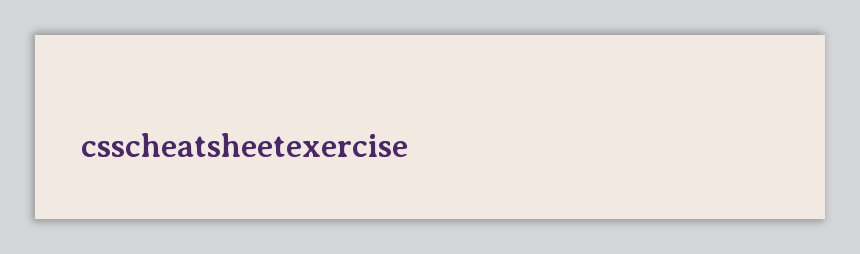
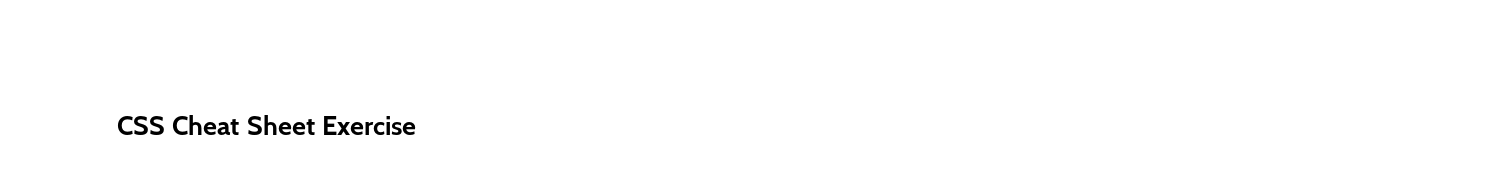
- csscheatsheetexercise
+ CSS Cheat Sheet Exercise

